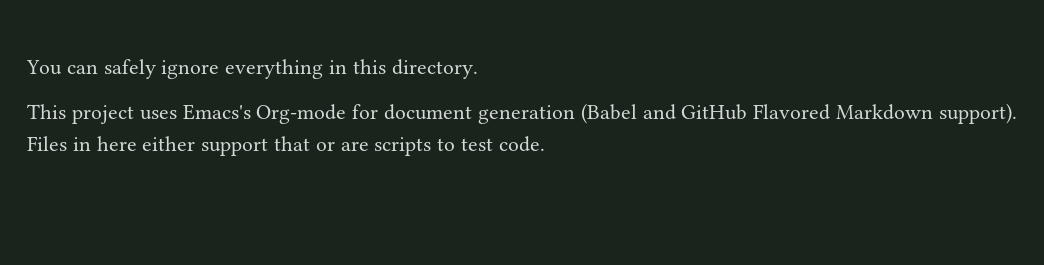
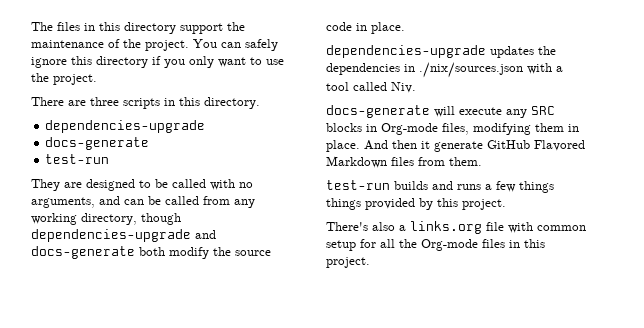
- You can safely ignore everything in this directory.
- This project uses Emacs's Org-mode for document generation (Babel and GitHub Flavored Markdown support). Files in here either support that or are scripts to test code.
+ The files in this directory support the maintenance of the project. You can safely ignore this directory if you only want to use the project.
+ There are three scripts in this directory.
+ dependencies-upgrade
+ docs-generate
+ test-run
+ They are designed to be called with no arguments, and can be called from any working directory, though dependencies-upgrade and docs-generate both modify the source code in place.
+ dependencies-upgrade updates the dependencies in ./nix/sources.json with a tool called Niv.
+ docs-generate will execute any SRC blocks in Org-mode files, modifying them in place. And then it generate GitHub Flavored Markdown files from them.
+ test-run builds and runs a few things things provided by this project.
+ There's also a links.org file with common setup for all the Org-mode files in this project.

